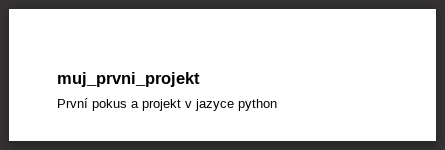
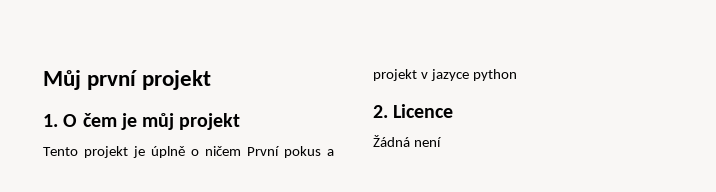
- muj_prvni_projekt
- První pokus a projekt v jazyce python
+ Můj první projekt
+ 1. O čem je můj projekt
+ Tento projekt je úplně o ničem První pokus a projekt v jazyce python
+ 2. Licence
+ Žádná není

